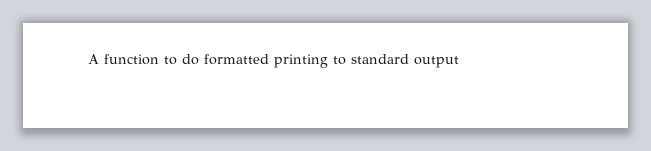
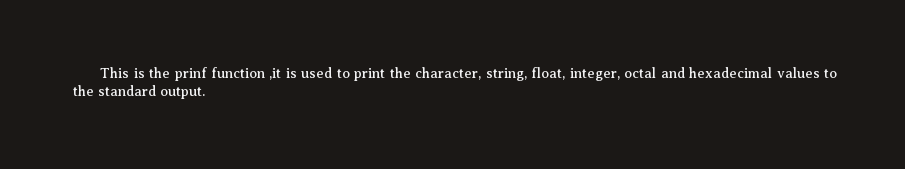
- A function to do formatted printing to standard output
+ This is the prinf function ,it is used to print the character, string, float, integer, octal and hexadecimal values to the standard output.

